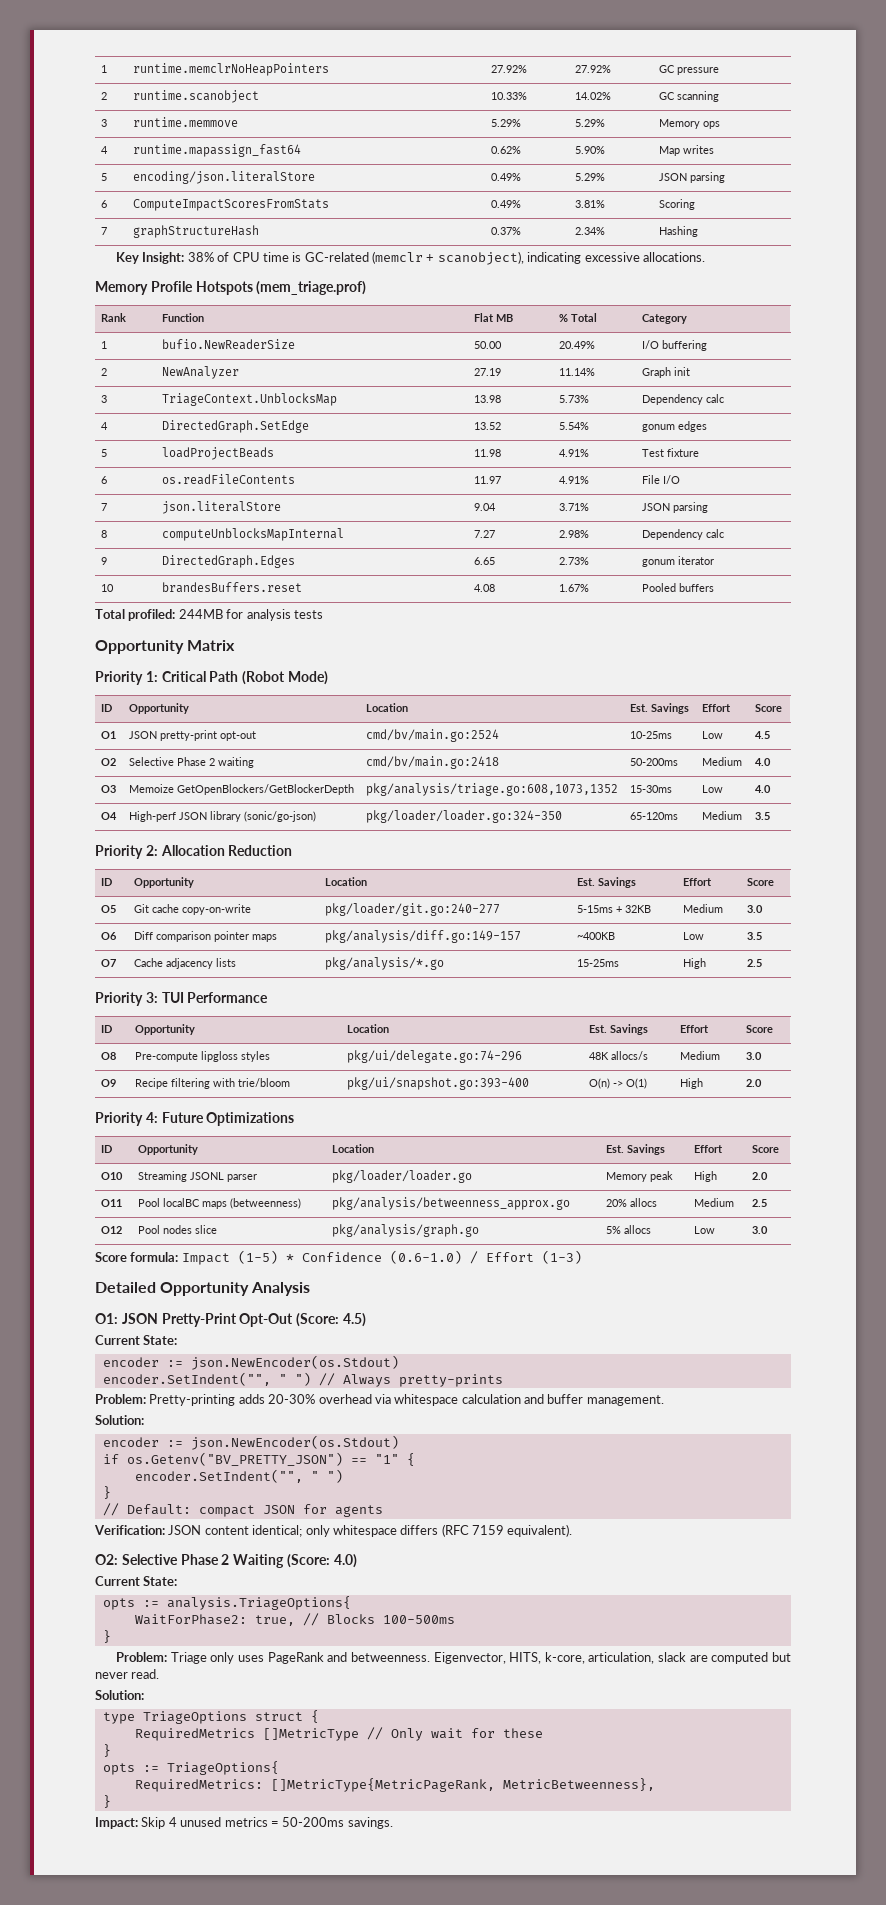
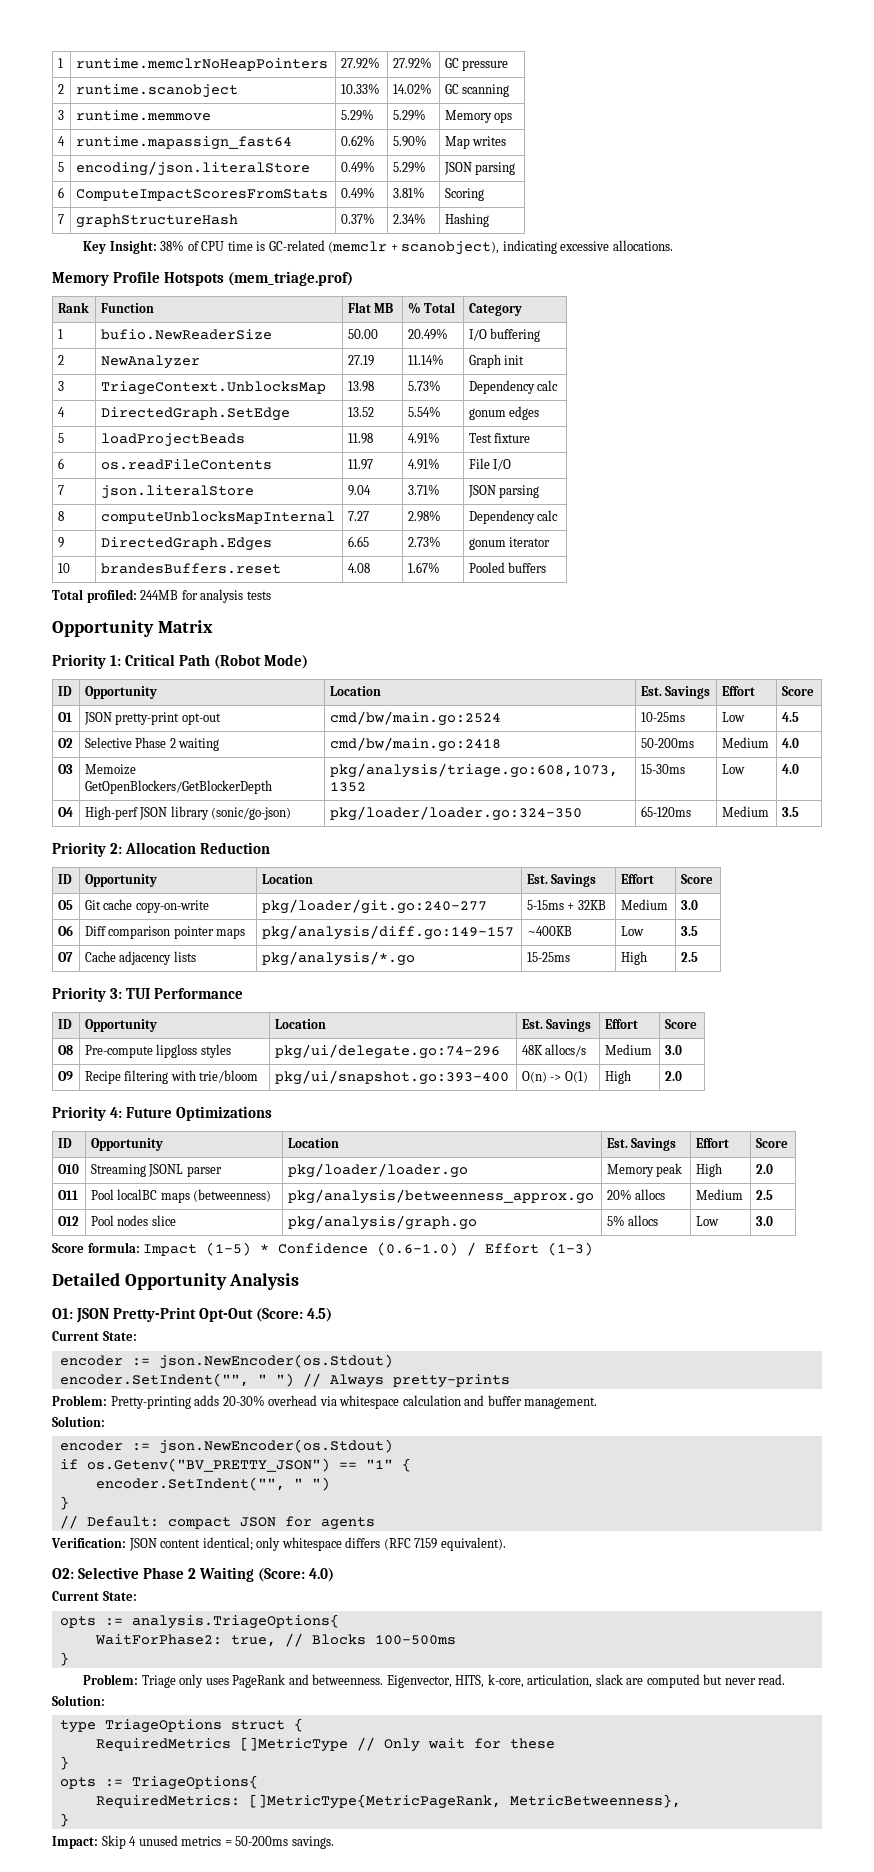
- O1 | JSON pretty-print opt-out | cmd/bv/main.go:2524 | 10-25ms | Low | 4.5
+ O1 | JSON pretty-print opt-out | cmd/bw/main.go:2524 | 10-25ms | Low | 4.5
- O2 | Selective Phase 2 waiting | cmd/bv/main.go:2418 | 50-200ms | Medium | 4.0
+ O2 | Selective Phase 2 waiting | cmd/bw/main.go:2418 | 50-200ms | Medium | 4.0

